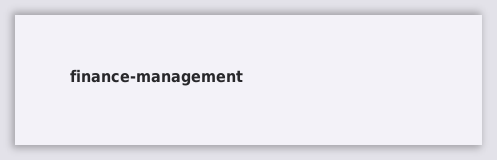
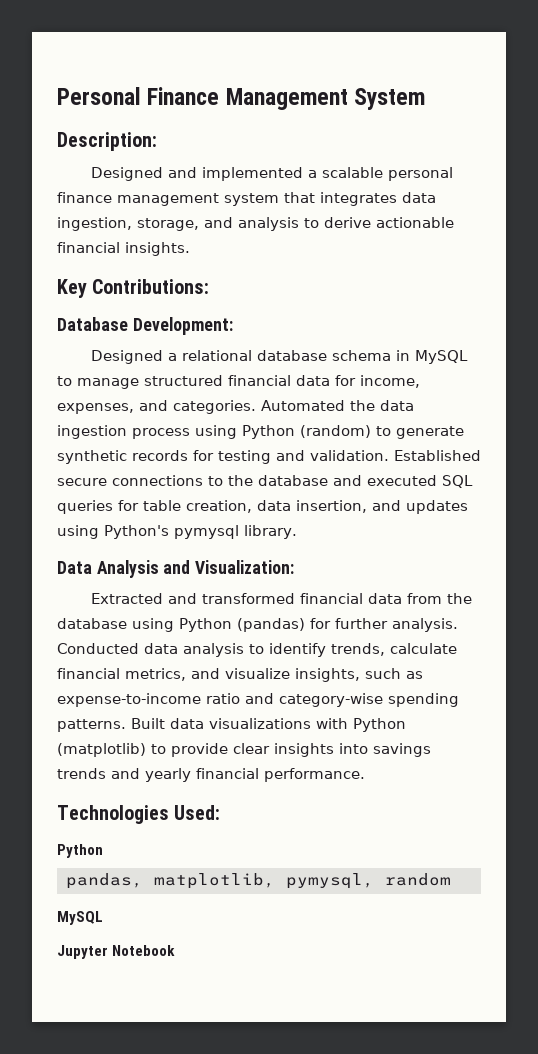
- finance-management
+ Personal Finance Management System
+ Description:
+ Designed and implemented a scalable personal finance management system that integrates data ingestion, storage, and analysis to derive actionable financial insights.
+ Key Contributions:
+ Database Development:
+ Designed a relational database schema in MySQL to manage structured financial data for income, expenses, and categories. Automated the data ingestion process using Python (random) to generate synthetic records for testing and validation. Established secure connections to the database and executed SQL queries for table creation, data insertion, and updates using Python's pymysql library.
+ Data Analysis and Visualization:
+ Extracted and transformed financial data from the database using Python (pandas) for further analysis. Conducted data analysis to identify trends, calculate financial metrics, and visualize insights, such as expense-to-income ratio and category-wise spending patterns. Built data visualizations with Python (matplotlib) to provide clear insights into savings trends and yearly financial performance.
+ Technologies Used:
+ Python
+ pandas, matplotlib, pymysql, random
+ MySQL
+ Jupyter Notebook

